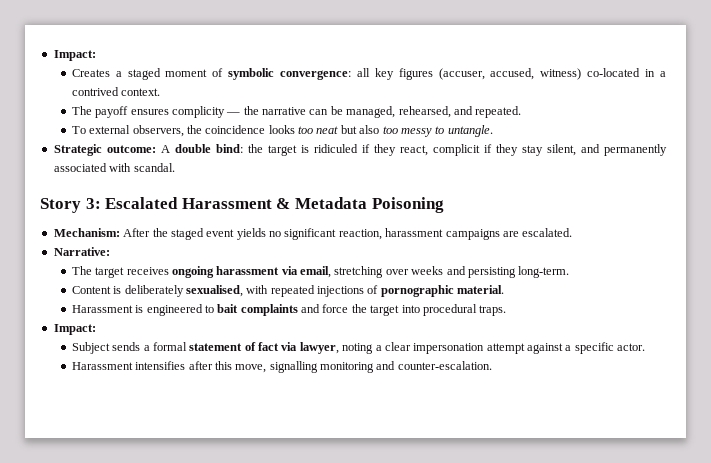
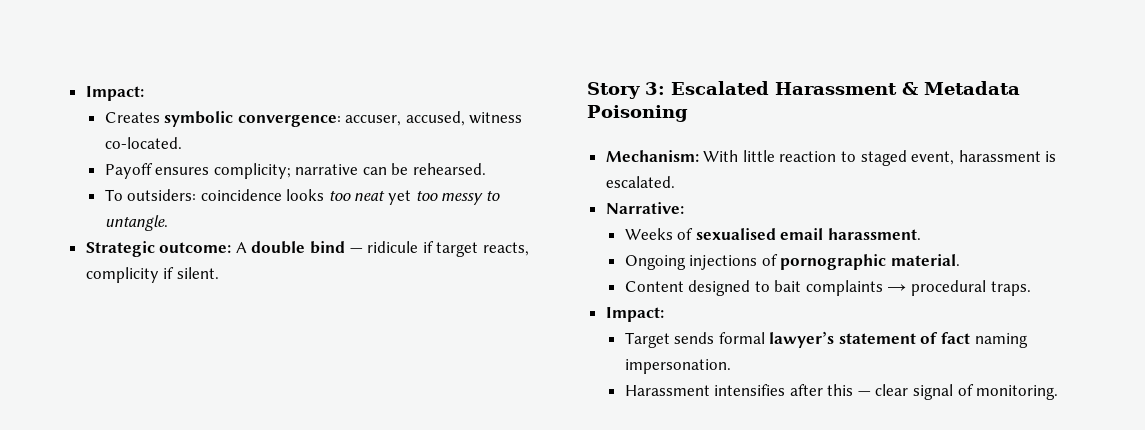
- Creates a staged moment of symbolic convergence: all key figures (accuser, accused, witness) co-located in a contrived context.
- The payoff ensures complicity — the narrative can be managed, rehearsed, and repeated.
- To external observers, the coincidence looks too neat but also too messy to untangle.
+ Creates symbolic convergence: accuser, accused, witness co-located.
+ Payoff ensures complicity; narrative can be rehearsed.
+ To outsiders: coincidence looks too neat yet too messy to untangle.
- Strategic outcome: A double bind: the target is ridiculed if they react, complicit if they stay silent, and permanently associated with scandal.
+ Strategic outcome: A double bind — ridicule if target reacts, complicity if silent.
- Mechanism: After the staged event yields no significant reaction, harassment campaigns are escalated.
+ Mechanism: With little reaction to staged event, harassment is escalated.
  Narrative:
- The target receives ongoing harassment via email, stretching over weeks and persisting long-term.
- Content is deliberately sexualised, with repeated injections of pornographic material.
- Harassment is engineered to bait complaints and force the target into procedural traps.
+ Weeks of sexualised email harassment.
+ Ongoing injections of pornographic material.
+ Content designed to bait complaints → procedural traps.
  Impact:
- Subject sends a formal statement of fact via lawyer, noting a clear impersonation attempt against a specific actor.
+ Target sends formal lawyer’s statement of fact naming impersonation.
- Harassment intensifies after this move, signalling monitoring and counter-escalation.
+ Harassment intensifies after this — clear signal of monitoring.

